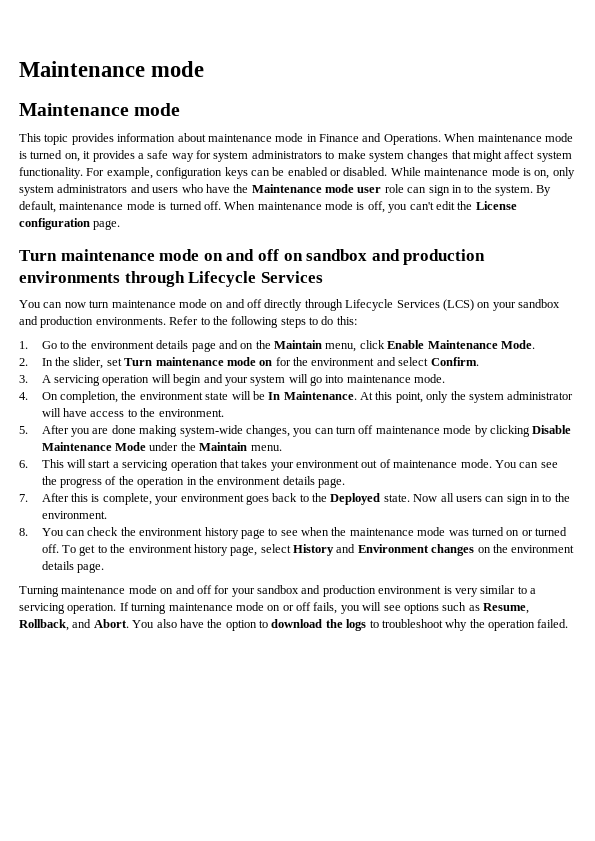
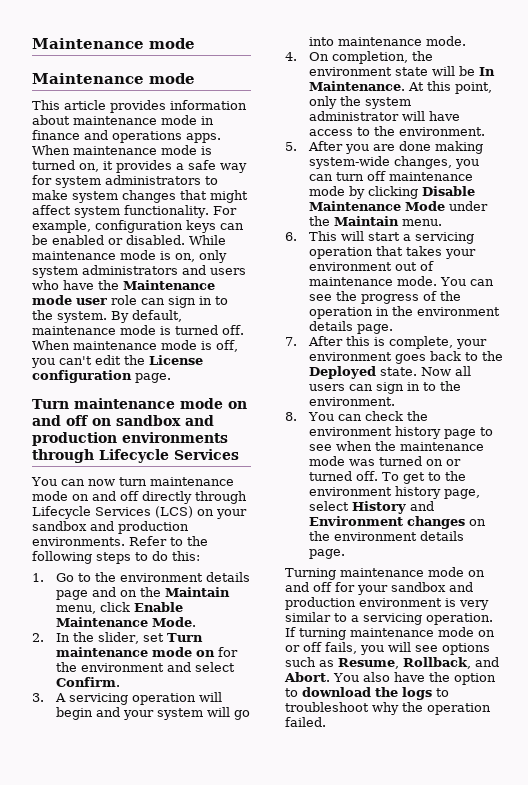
- This topic provides information about maintenance mode in Finance and Operations.
+ This article provides information about maintenance mode in finance and operations apps.

